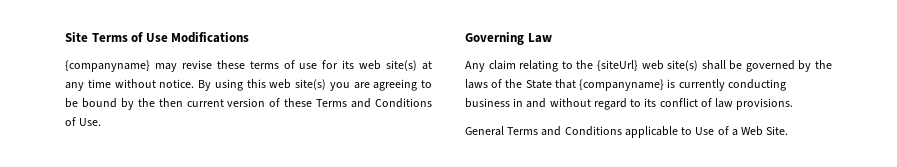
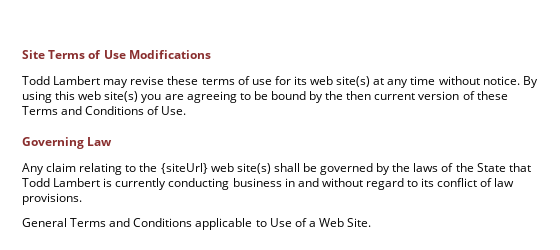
- {companyname} may revise these terms of use for its web site(s) at any time without notice.
+ Todd Lambert may revise these terms of use for its web site(s) at any time without notice.
- Any claim relating to the {siteUrl} web site(s) shall be governed by the laws of the State that {companyname} is currently conducting business in and without regard to its conflict of law provisions.
+ Any claim relating to the {siteUrl} web site(s) shall be governed by the laws of the State that Todd Lambert is currently conducting business in and without regard to its conflict of law provisions.

